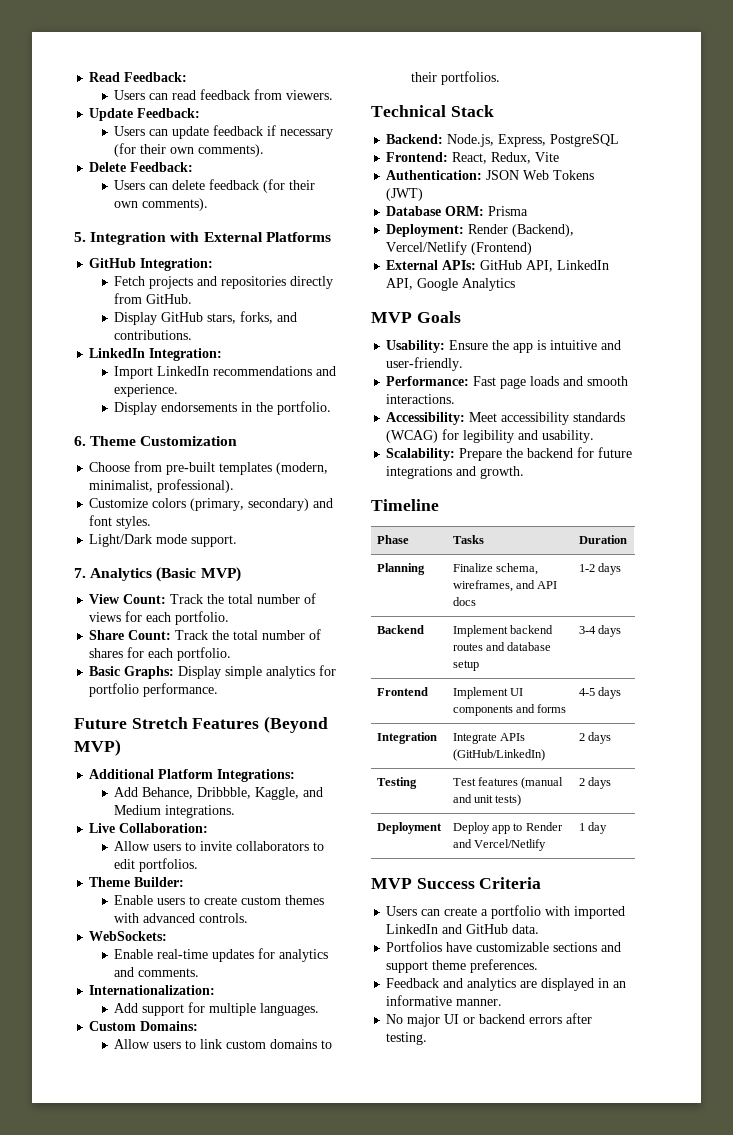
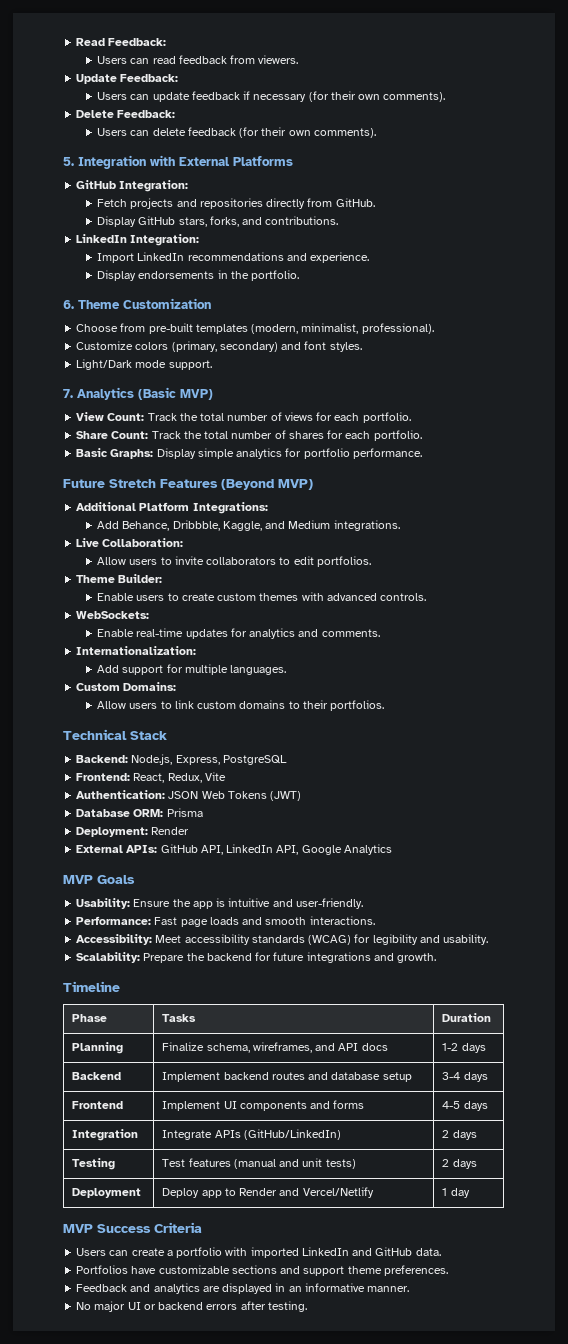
- Deployment: Render (Backend), Vercel/Netlify (Frontend)
+ Deployment: Render

